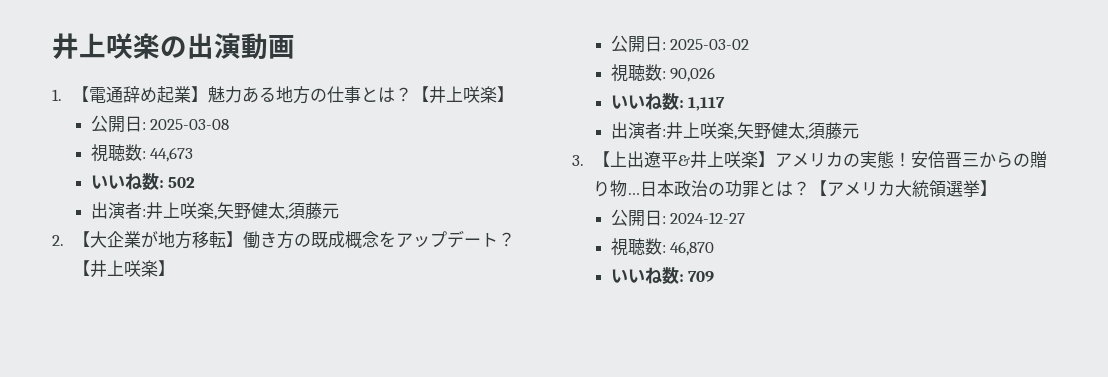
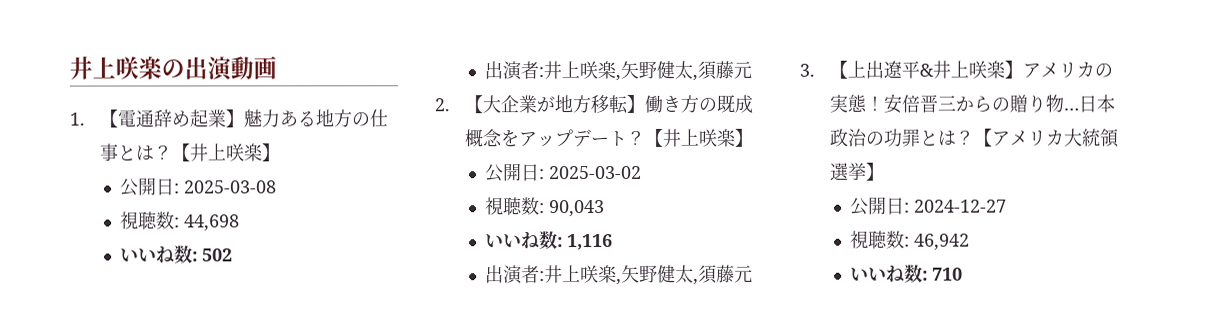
- 視聴数: 44,673
+ 視聴数: 44,698
- 視聴数: 90,026
- いいね数: 1,117
+ 視聴数: 90,043
+ いいね数: 1,116
- 視聴数: 46,870
- いいね数: 709
+ 視聴数: 46,942
+ いいね数: 710

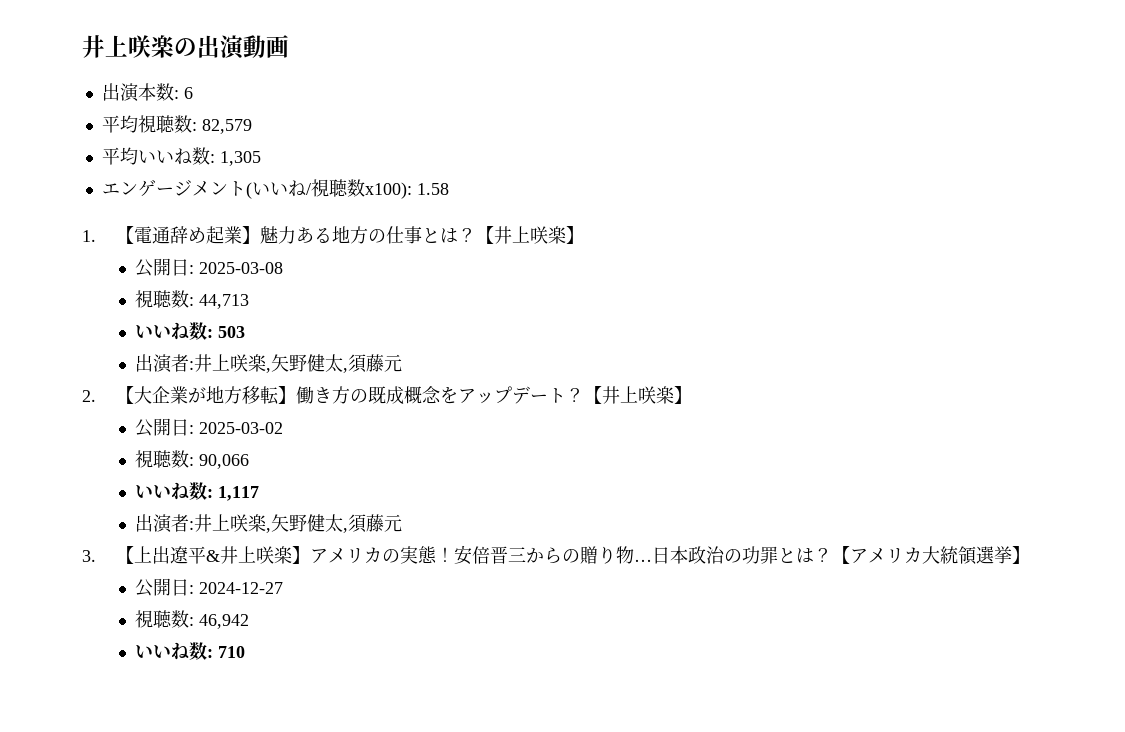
+ 出演本数: 6
+ 平均視聴数: 82,579
+ 平均いいね数: 1,305
+ エンゲージメント(いいね/視聴数x100): 1.58
- 視聴数: 44,698
- いいね数: 502
+ 視聴数: 44,713
+ いいね数: 503
- 視聴数: 90,043
- いいね数: 1,116
+ 視聴数: 90,066
+ いいね数: 1,117

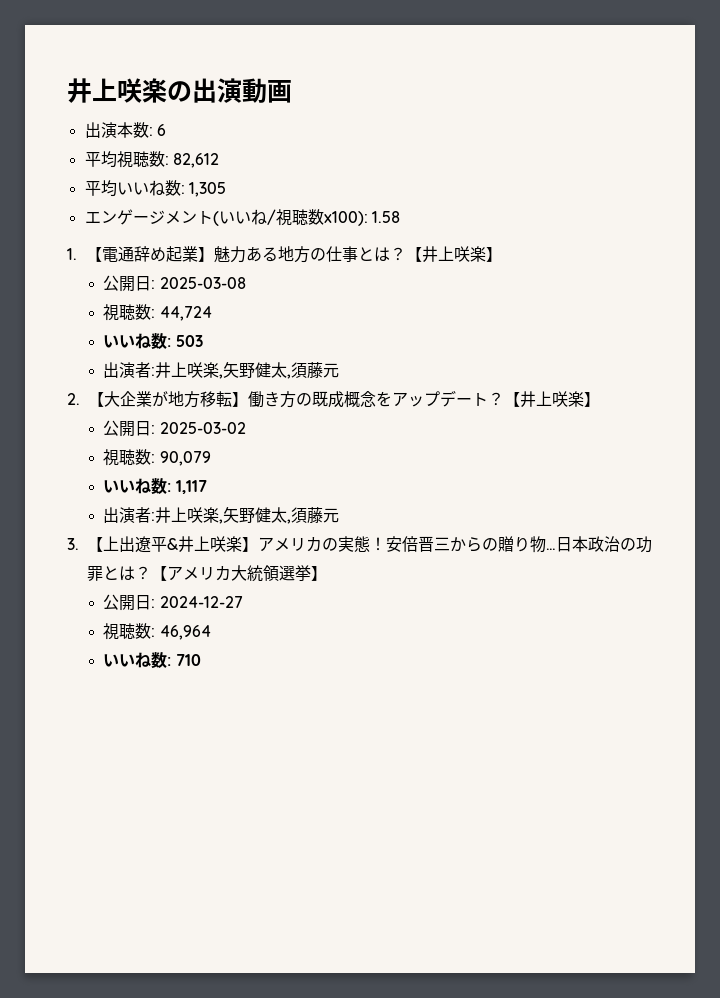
- 平均視聴数: 82,579
+ 平均視聴数: 82,612
- 視聴数: 44,713
+ 視聴数: 44,724
- 視聴数: 90,066
+ 視聴数: 90,079
- 視聴数: 46,942
+ 視聴数: 46,964

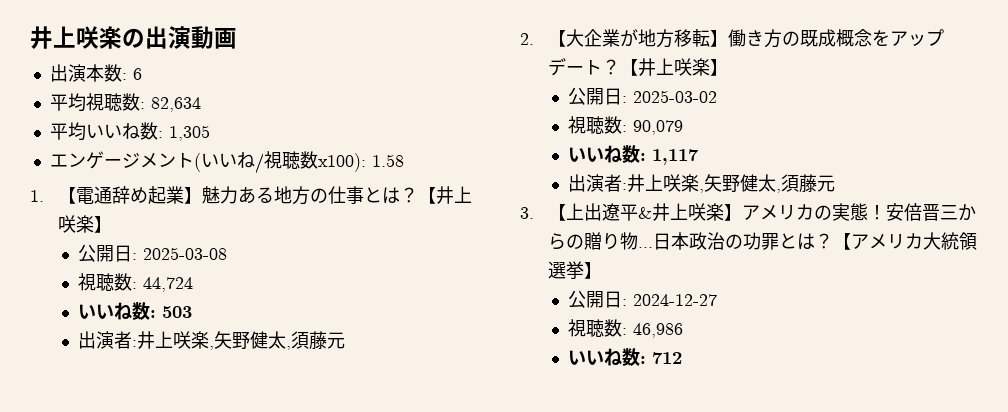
- 平均視聴数: 82,612
+ 平均視聴数: 82,634
- 視聴数: 46,964
- いいね数: 710
+ 視聴数: 46,986
+ いいね数: 712

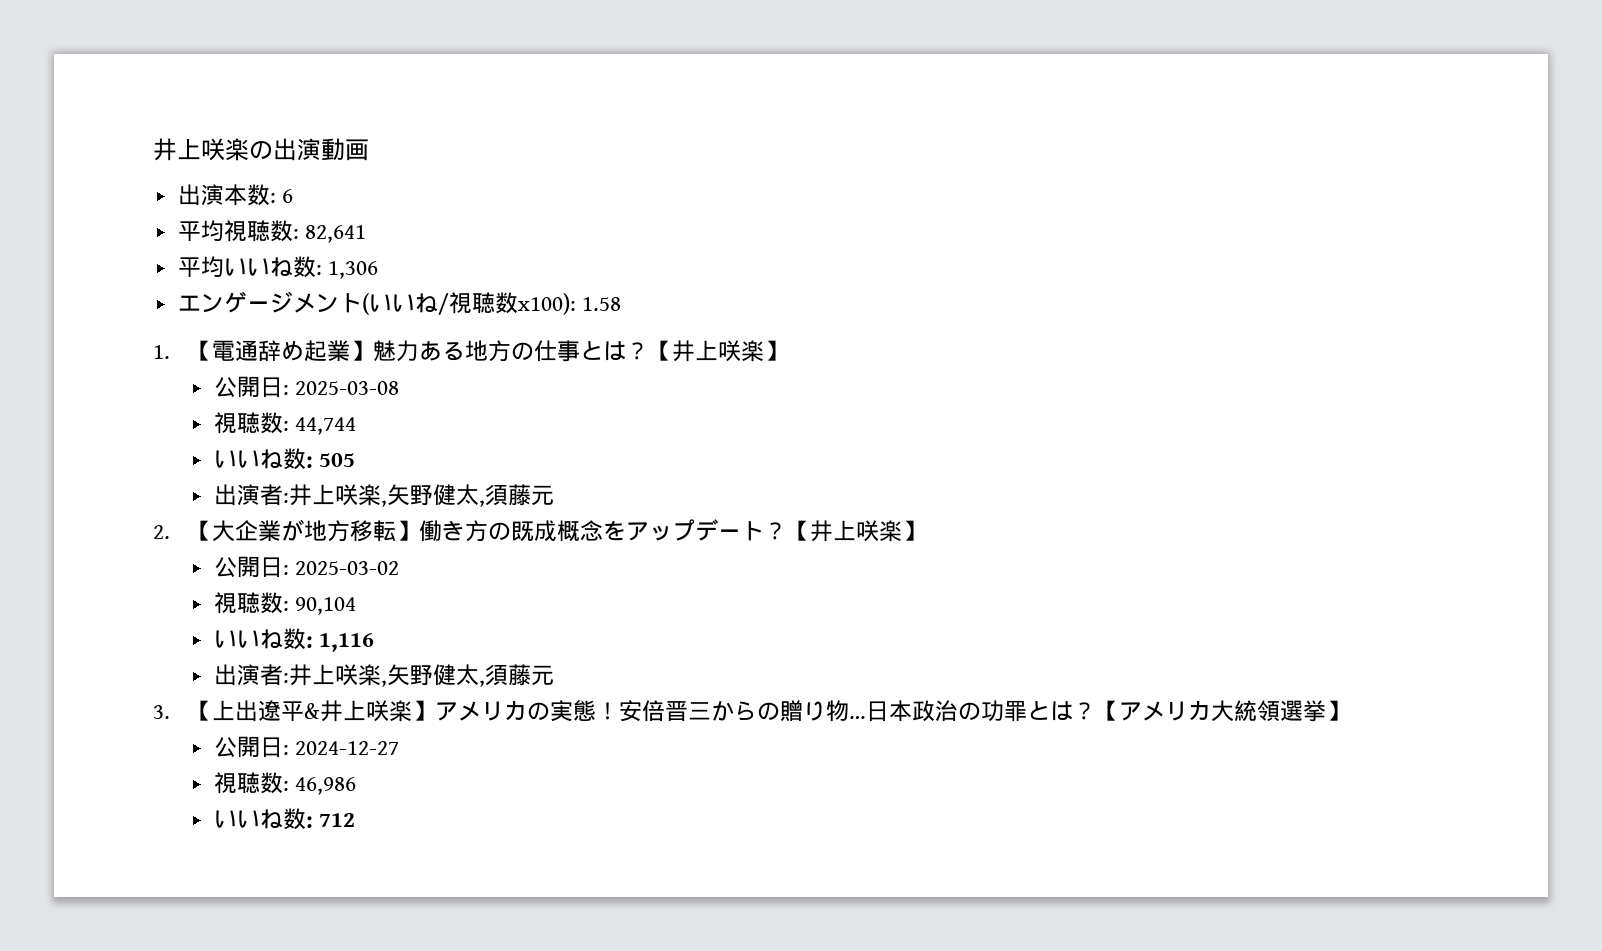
- 平均視聴数: 82,634
+ 平均視聴数: 82,641
- 平均いいね数: 1,305
+ 平均いいね数: 1,306
- 視聴数: 44,724
- いいね数: 503
+ 視聴数: 44,744
+ いいね数: 505
- 視聴数: 90,079
- いいね数: 1,117
+ 視聴数: 90,104
+ いいね数: 1,116

